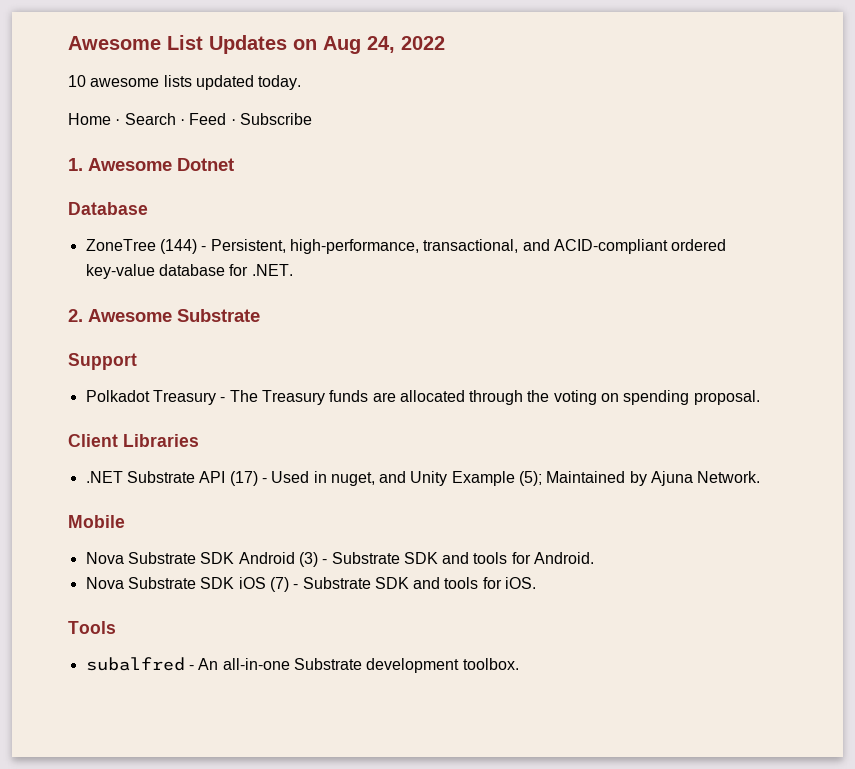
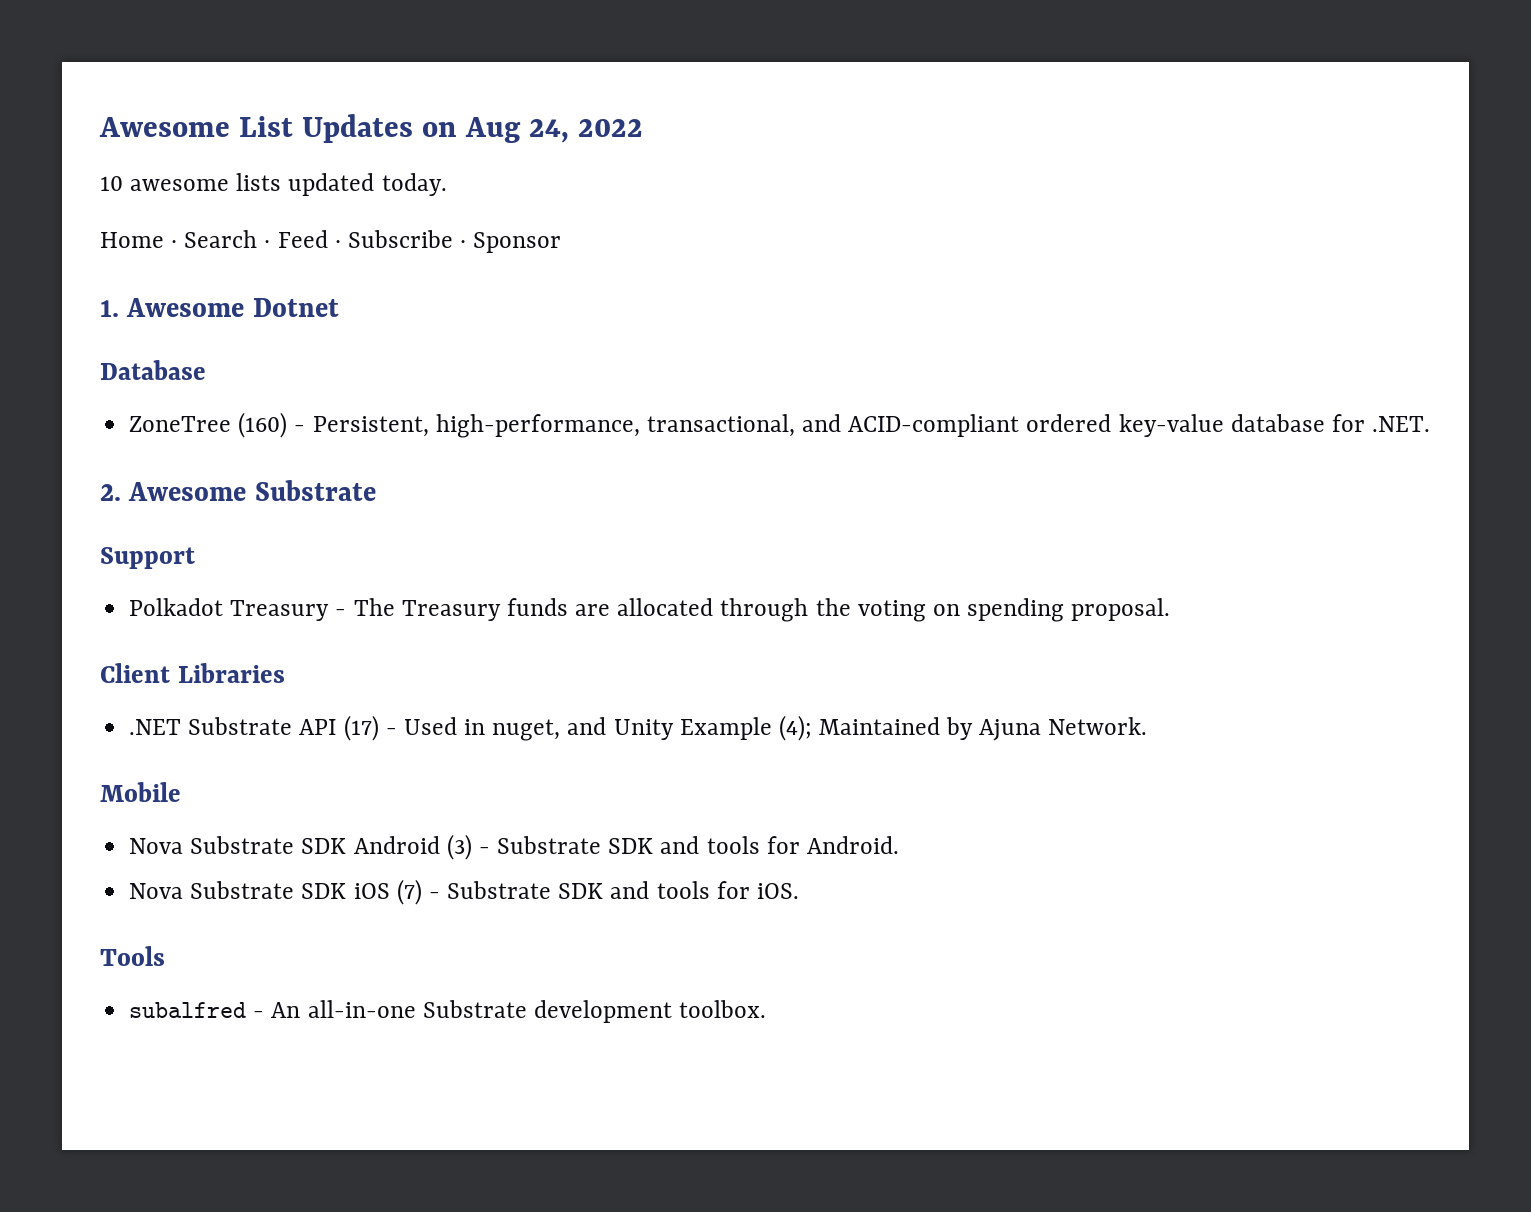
- Home · Search · Feed · Subscribe
+ Home · Search · Feed · Subscribe · Sponsor
- ZoneTree (144) - Persistent, high-performance, transactional, and ACID-compliant ordered key-value database for .NET.
+ ZoneTree (160) - Persistent, high-performance, transactional, and ACID-compliant ordered key-value database for .NET.
- .NET Substrate API (17) - Used in nuget, and Unity Example (5); Maintained by Ajuna Network.
+ .NET Substrate API (17) - Used in nuget, and Unity Example (4); Maintained by Ajuna Network.

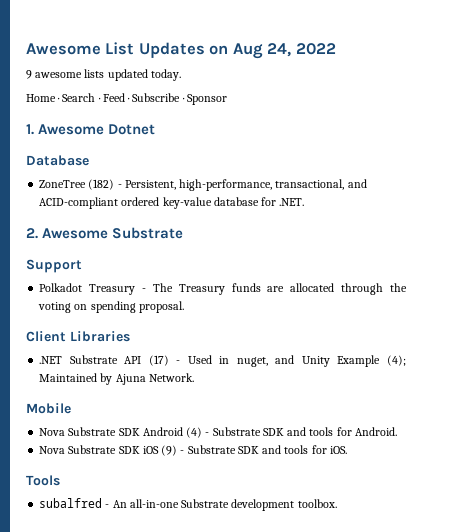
- 10 awesome lists updated today.
+ 9 awesome lists updated today.
- ZoneTree (160) - Persistent, high-performance, transactional, and ACID-compliant ordered key-value database for .NET.
+ ZoneTree (182) - Persistent, high-performance, transactional, and ACID-compliant ordered key-value database for .NET.
- Nova Substrate SDK Android (3) - Substrate SDK and tools for Android.
+ Nova Substrate SDK Android (4) - Substrate SDK and tools for Android.
- Nova Substrate SDK iOS (7) - Substrate SDK and tools for iOS.
+ Nova Substrate SDK iOS (9) - Substrate SDK and tools for iOS.

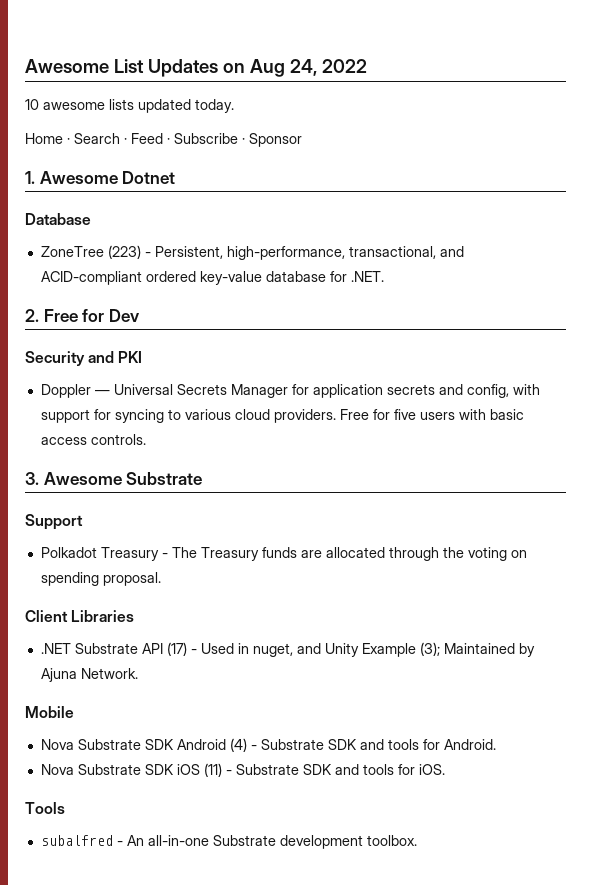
- 9 awesome lists updated today.
+ 10 awesome lists updated today.
- ZoneTree (182) - Persistent, high-performance, transactional, and ACID-compliant ordered key-value database for .NET.
+ ZoneTree (223) - Persistent, high-performance, transactional, and ACID-compliant ordered key-value database for .NET.
- 2. Awesome Substrate
+ 2. Free for Dev
+ Security and PKI
+ Doppler — Universal Secrets Manager for application secrets and config, with support for syncing to various cloud providers. Free for five users with basic access controls.
+ 3. Awesome Substrate
- .NET Substrate API (17) - Used in nuget, and Unity Example (4); Maintained by Ajuna Network.
+ .NET Substrate API (17) - Used in nuget, and Unity Example (3); Maintained by Ajuna Network.
- Nova Substrate SDK iOS (9) - Substrate SDK and tools for iOS.
+ Nova Substrate SDK iOS (11) - Substrate SDK and tools for iOS.

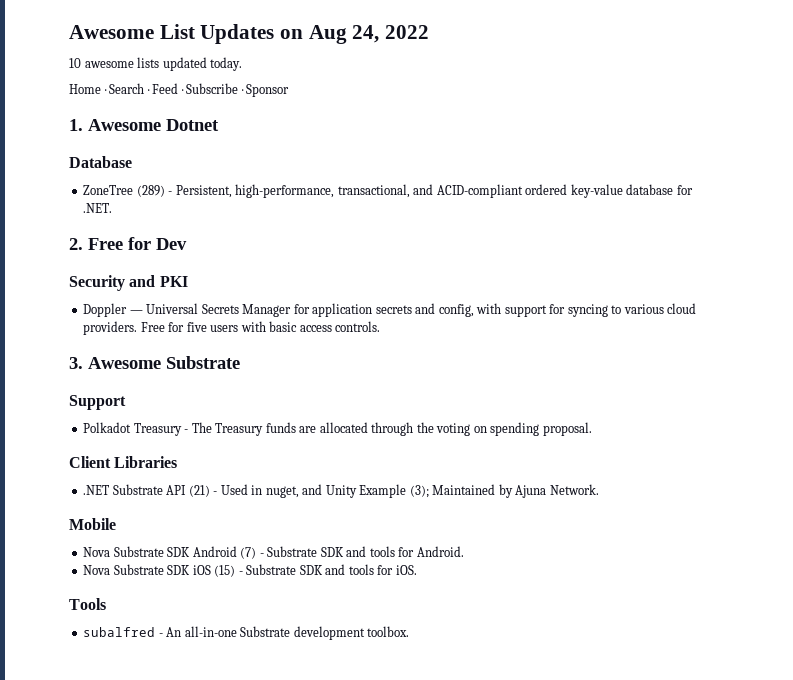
- ZoneTree (223) - Persistent, high-performance, transactional, and ACID-compliant ordered key-value database for .NET.
+ ZoneTree (289) - Persistent, high-performance, transactional, and ACID-compliant ordered key-value database for .NET.
- .NET Substrate API (17) - Used in nuget, and Unity Example (3); Maintained by Ajuna Network.
+ .NET Substrate API (21) - Used in nuget, and Unity Example (3); Maintained by Ajuna Network.
- Nova Substrate SDK Android (4) - Substrate SDK and tools for Android.
+ Nova Substrate SDK Android (7) - Substrate SDK and tools for Android.
- Nova Substrate SDK iOS (11) - Substrate SDK and tools for iOS.
+ Nova Substrate SDK iOS (15) - Substrate SDK and tools for iOS.

